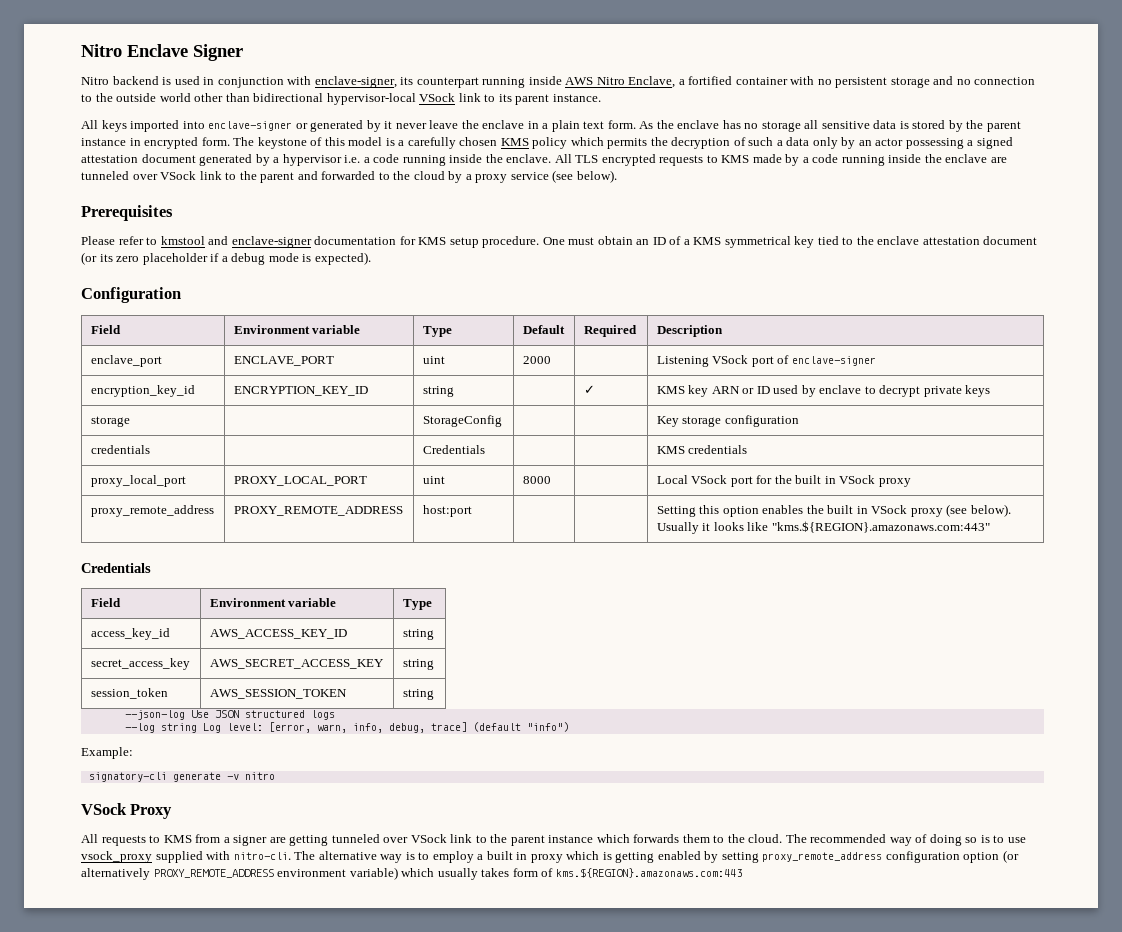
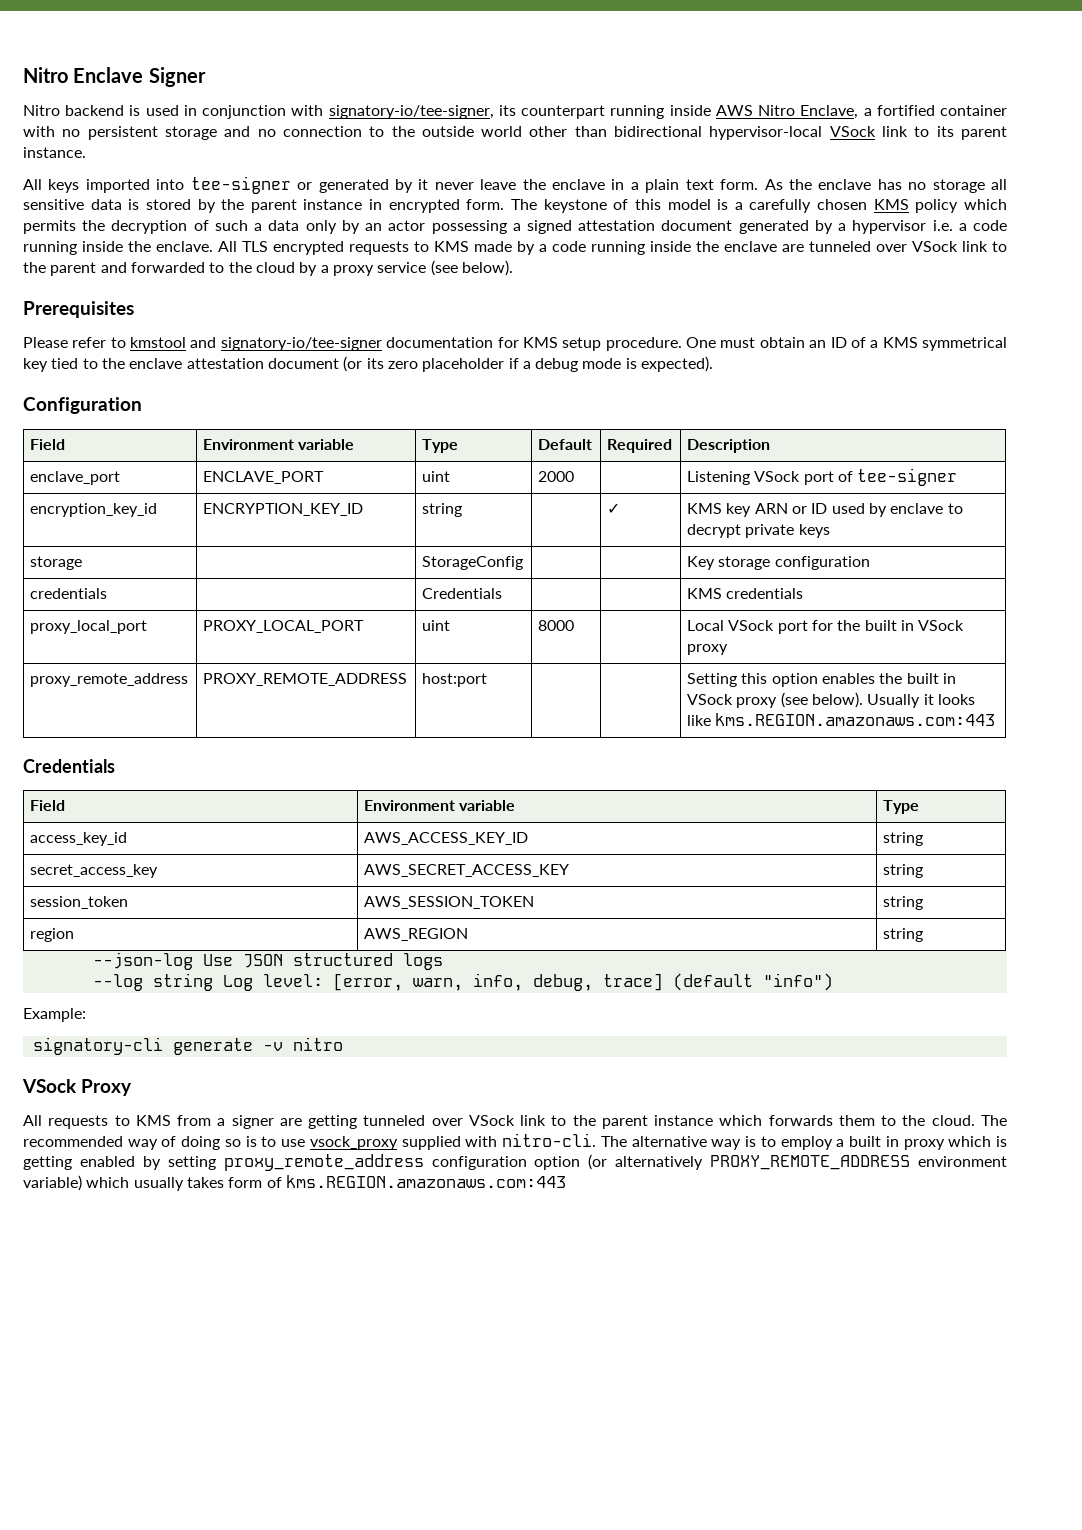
- Nitro backend is used in conjunction with enclave-signer, its counterpart running inside AWS Nitro Enclave, a fortified container with no persistent storage and no connection to the outside world other than bidirectional hypervisor-local VSock link to its parent instance.
+ Nitro backend is used in conjunction with signatory-io/tee-signer, its counterpart running inside AWS Nitro Enclave, a fortified container with no persistent storage and no connection to the outside world other than bidirectional hypervisor-local VSock link to its parent instance.
- All keys imported into enclave-signer or generated by it never leave the enclave in a plain text form.
+ All keys imported into tee-signer or generated by it never leave the enclave in a plain text form.
- Please refer to kmstool and enclave-signer documentation for KMS setup procedure.
+ Please refer to kmstool and signatory-io/tee-signer documentation for KMS setup procedure.
- enclave_port | ENCLAVE_PORT | uint | 2000 | | Listening VSock port of enclave-signer
+ enclave_port | ENCLAVE_PORT | uint | 2000 | | Listening VSock port of tee-signer
- proxy_remote_address | PROXY_REMOTE_ADDRESS | host:port | | | Setting this option enables the built in VSock proxy (see below). Usually it looks like "kms.${REGION}.amazonaws.com:443"
+ proxy_remote_address | PROXY_REMOTE_ADDRESS | host:port | | | Setting this option enables the built in VSock proxy (see below). Usually it looks like kms.REGION.amazonaws.com:443
+ region | AWS_REGION | string
- The alternative way is to employ a built in proxy which is getting enabled by setting proxy_remote_address configuration option (or alternatively PROXY_REMOTE_ADDRESS environment variable) which usually takes form of kms.${REGION}.amazonaws.com:443
+ The alternative way is to employ a built in proxy which is getting enabled by setting proxy_remote_address configuration option (or alternatively PROXY_REMOTE_ADDRESS environment variable) which usually takes form of kms.REGION.amazonaws.com:443

